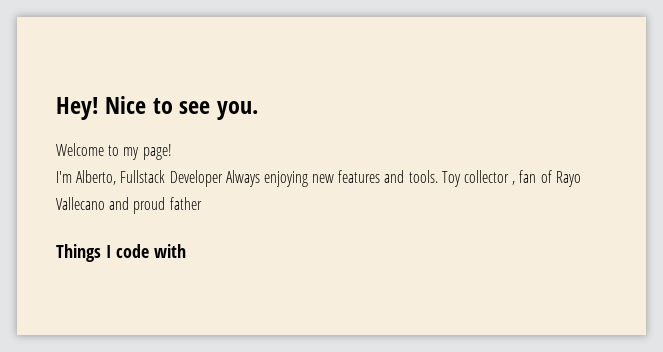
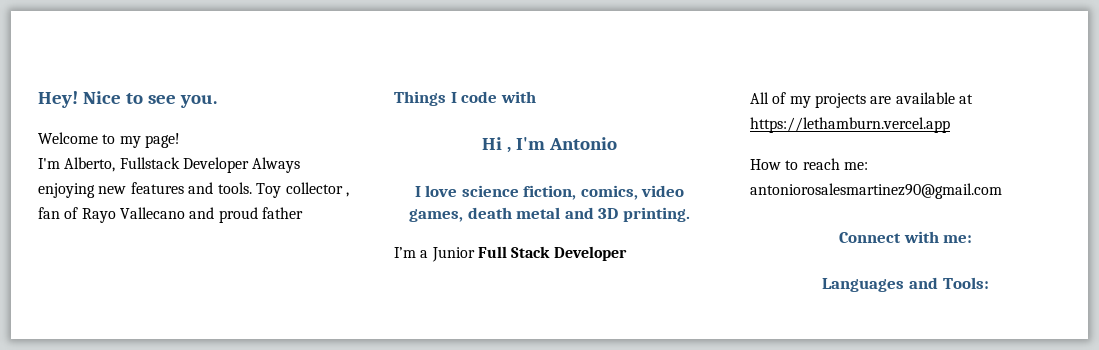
+ Hi , I'm Antonio
+ I love science fiction, comics, video games, death metal and 3D printing.
+ I’m a Junior Full Stack Developer
+ All of my projects are available at https://lethamburn.vercel.app
+ How to reach me: antoniorosalesmartinez90@gmail.com
+ Connect with me:
+ Languages and Tools:

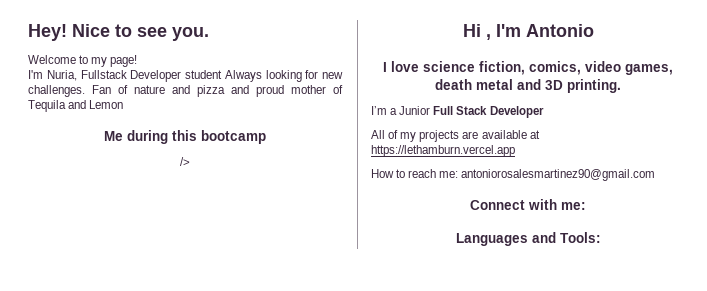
- I'm Alberto, Fullstack Developer Always enjoying new features and tools. Toy collector , fan of Rayo Vallecano and proud father
- Things I code with
+ I'm Nuria, Fullstack Developer student Always looking for new challenges. Fan of nature and pizza and proud mother of Tequila and Lemon
+ Me during this bootcamp
+ />

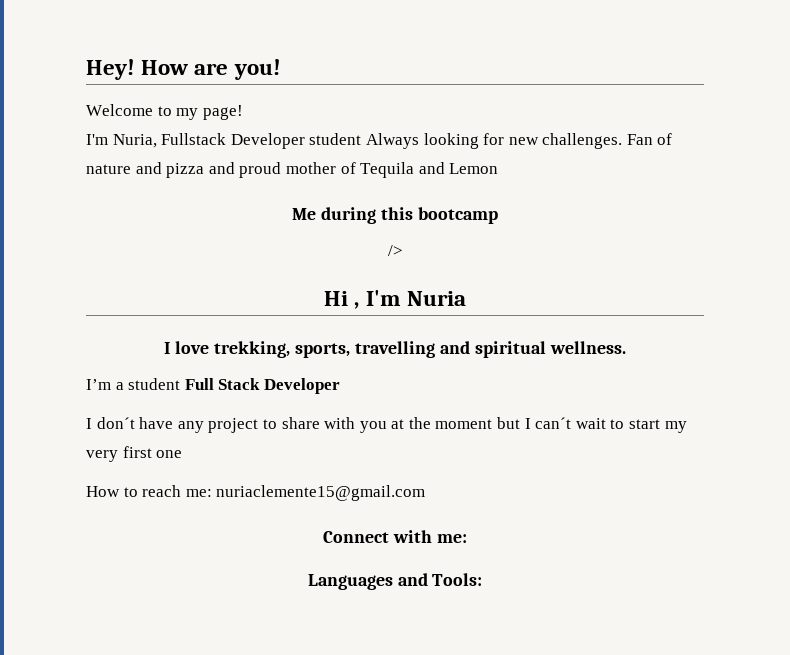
- Nice to see you.
+ How are you!
- Hi , I'm Antonio
+ Hi , I'm Nuria
- I love science fiction, comics, video games, death metal and 3D printing.
+ I love trekking, sports, travelling and spiritual wellness.
- I’m a Junior Full Stack Developer
+ I’m a student Full Stack Developer
- All of my projects are available at https://lethamburn.vercel.app
+ I don´t have any project to share with you at the moment but I can´t wait to start my very first one
- How to reach me: antoniorosalesmartinez90@gmail.com
+ How to reach me: nuriaclemente15@gmail.com

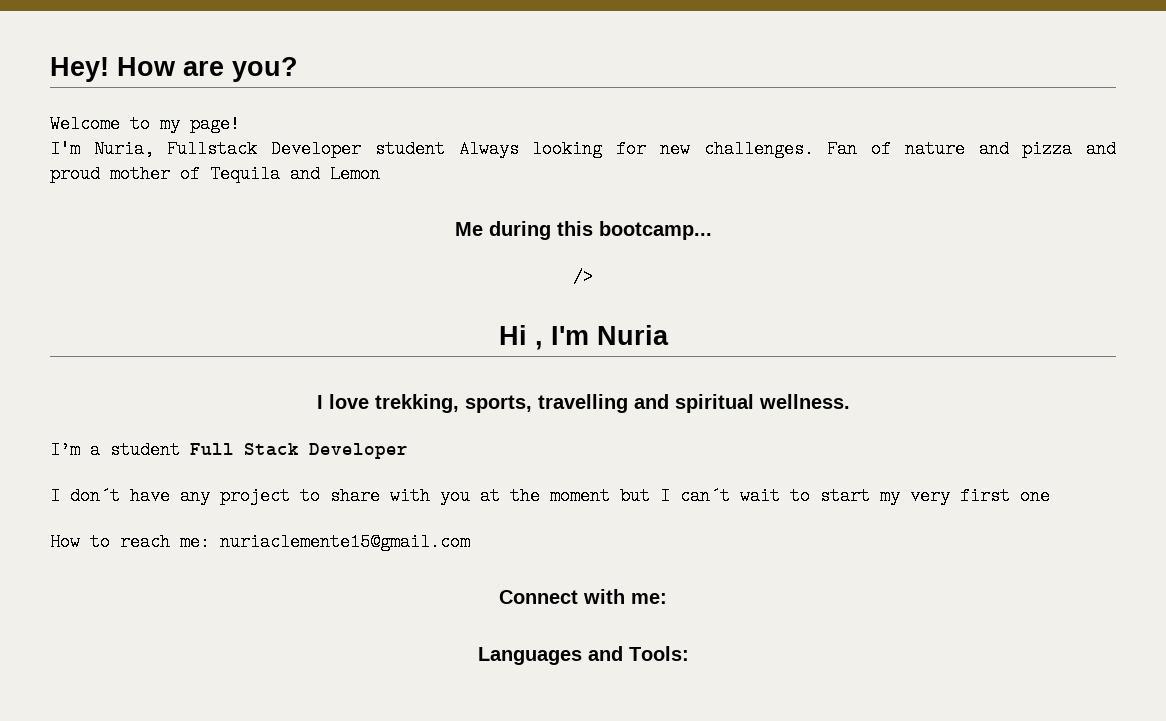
- How are you!
+ How are you?
- Me during this bootcamp
+ Me during this bootcamp...

